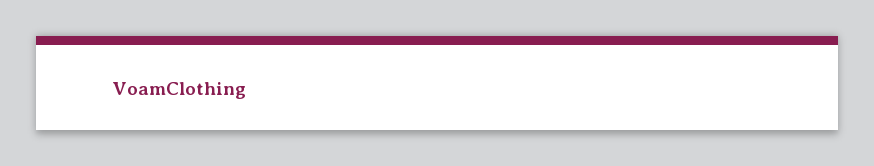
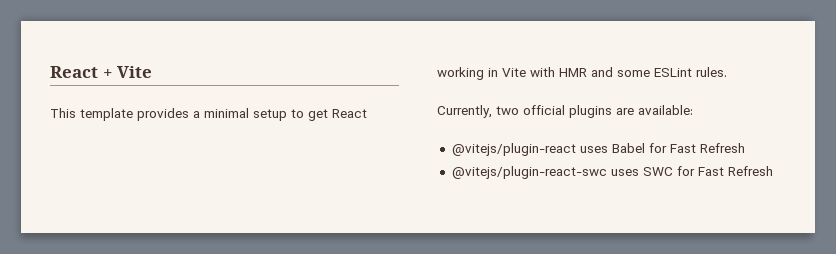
- VoamClothing
+ React + Vite
+ This template provides a minimal setup to get React working in Vite with HMR and some ESLint rules.
+ Currently, two official plugins are available:
+ @vitejs/plugin-react uses Babel for Fast Refresh
+ @vitejs/plugin-react-swc uses SWC for Fast Refresh

